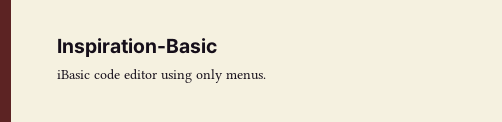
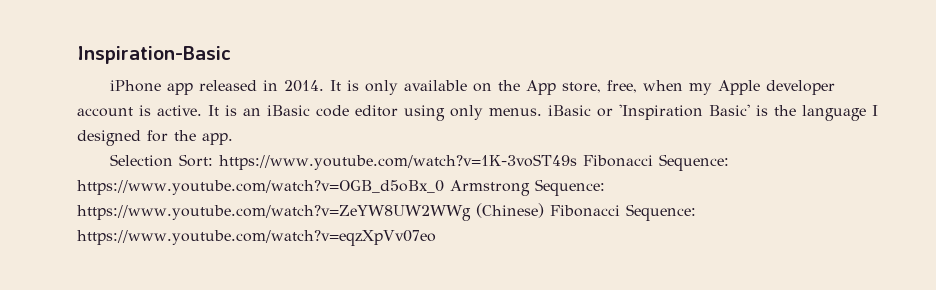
- iBasic code editor using only menus.
+ iPhone app released in 2014. It is only available on the App store, free, when my Apple developer account is active. It is an iBasic code editor using only menus. iBasic or 'Inspiration Basic' is the language I designed for the app.
+ Selection Sort: https://www.youtube.com/watch?v=1K-3voST49s Fibonacci Sequence: https://www.youtube.com/watch?v=OGB_d5oBx_0 Armstrong Sequence: https://www.youtube.com/watch?v=ZeYW8UW2WWg (Chinese) Fibonacci Sequence: https://www.youtube.com/watch?v=eqzXpVv07eo

